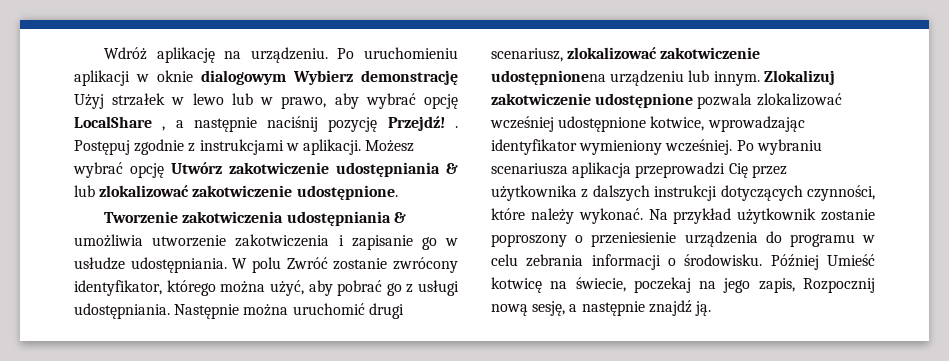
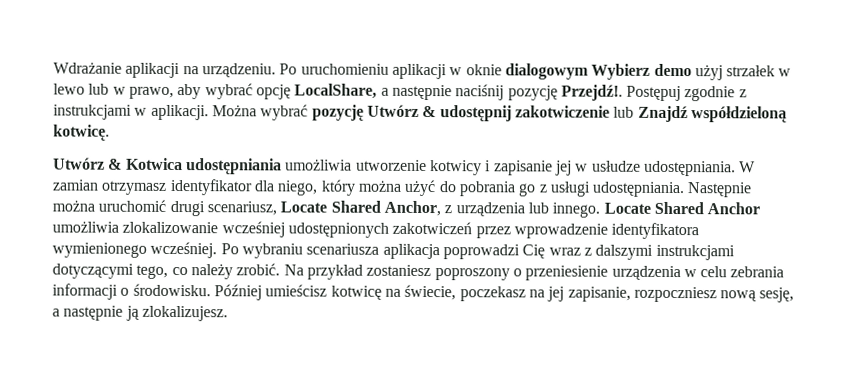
- Wdróż aplikację na urządzeniu.
+ Wdrażanie aplikacji na urządzeniu.
- Po uruchomieniu aplikacji w oknie dialogowym Wybierz demonstrację Użyj strzałek w lewo lub w prawo, aby wybrać opcję LocalShare , a następnie naciśnij pozycję Przejdź! .
+ Po uruchomieniu aplikacji w oknie dialogowym Wybierz demo użyj strzałek w lewo lub w prawo, aby wybrać opcję LocalShare, a następnie naciśnij pozycję Przejdź!.
- Możesz wybrać opcję Utwórz zakotwiczenie udostępniania & lub zlokalizować zakotwiczenie udostępnione.
- Tworzenie zakotwiczenia udostępniania & umożliwia utworzenie zakotwiczenia i zapisanie go w usłudze udostępniania.
+ Można wybrać pozycję Utwórz & udostępnij zakotwiczenie lub Znajdź współdzieloną kotwicę.
+ Utwórz & Kotwica udostępniania umożliwia utworzenie kotwicy i zapisanie jej w usłudze udostępniania.
- W polu Zwróć zostanie zwrócony identyfikator, którego można użyć, aby pobrać go z usługi udostępniania.
+ W zamian otrzymasz identyfikator dla niego, który można użyć do pobrania go z usługi udostępniania.
- Następnie można uruchomić drugi scenariusz, zlokalizować zakotwiczenie udostępnionena urządzeniu lub innym. Zlokalizuj zakotwiczenie udostępnione pozwala zlokalizować wcześniej udostępnione kotwice, wprowadzając identyfikator wymieniony wcześniej.
+ Następnie można uruchomić drugi scenariusz, Locate Shared Anchor, z urządzenia lub innego. Locate Shared Anchor umożliwia zlokalizowanie wcześniej udostępnionych zakotwiczeń przez wprowadzenie identyfikatora wymienionego wcześniej.
- Po wybraniu scenariusza aplikacja przeprowadzi Cię przez użytkownika z dalszych instrukcji dotyczących czynności, które należy wykonać. Na przykład użytkownik zostanie poproszony o przeniesienie urządzenia do programu w celu zebrania informacji o środowisku.
+ Po wybraniu scenariusza aplikacja poprowadzi Cię wraz z dalszymi instrukcjami dotyczącymi tego, co należy zrobić. Na przykład zostaniesz poproszony o przeniesienie urządzenia w celu zebrania informacji o środowisku.
- Później Umieść kotwicę na świecie, poczekaj na jego zapis, Rozpocznij nową sesję, a następnie znajdź ją.
+ Później umieścisz kotwicę na świecie, poczekasz na jej zapisanie, rozpoczniesz nową sesję, a następnie ją zlokalizujesz.

